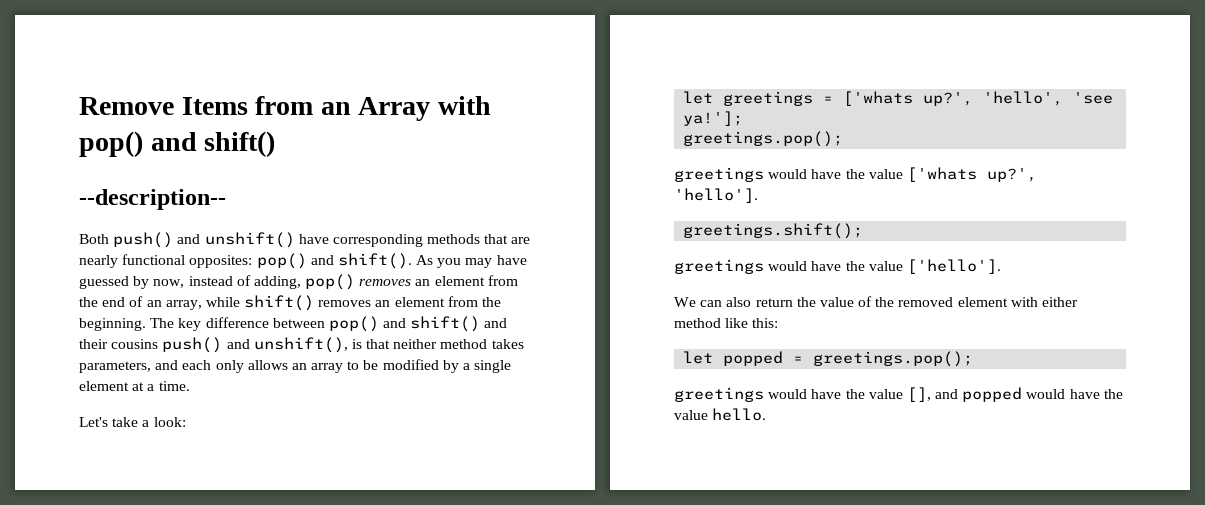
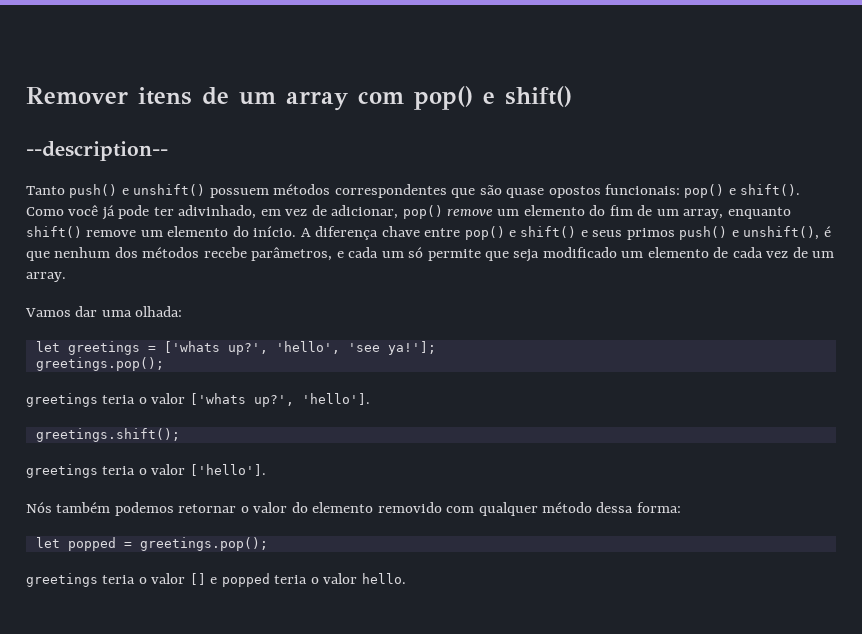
- Remove Items from an Array with pop() and shift()
+ Remover itens de um array com pop() e shift()
  --description--
- Both push() and unshift() have corresponding methods that are nearly functional opposites: pop() and shift(). As you may have guessed by now, instead of adding, pop() removes an element from the end of an array, while shift() removes an element from the beginning. The key difference between pop() and shift() and their cousins push() and unshift(), is that neither method takes parameters, and each only allows an array to be modified by a single element at a time.
- Let's take a look:
+ Tanto push() e unshift() possuem métodos correspondentes que são quase opostos funcionais: pop() e shift(). Como você já pode ter adivinhado, em vez de adicionar, pop() remove um elemento do fim de um array, enquanto shift() remove um elemento do início. A diferença chave entre pop() e shift() e seus primos push() e unshift(), é que nenhum dos métodos recebe parâmetros, e cada um só permite que seja modificado um elemento de cada vez de um array.
+ Vamos dar uma olhada:
- greetings would have the value ['whats up?', 'hello'].
+ greetings teria o valor ['whats up?', 'hello'].
- greetings would have the value ['hello'].
- We can also return the value of the removed element with either method like this:
+ greetings teria o valor ['hello'].
+ Nós também podemos retornar o valor do elemento removido com qualquer método dessa forma:
- greetings would have the value [], and popped would have the value hello.
+ greetings teria o valor [] e popped teria o valor hello.

